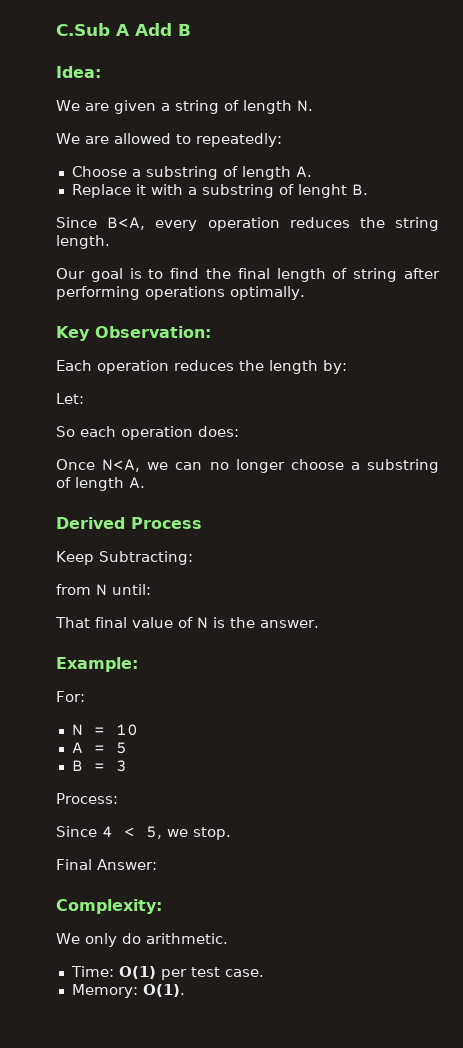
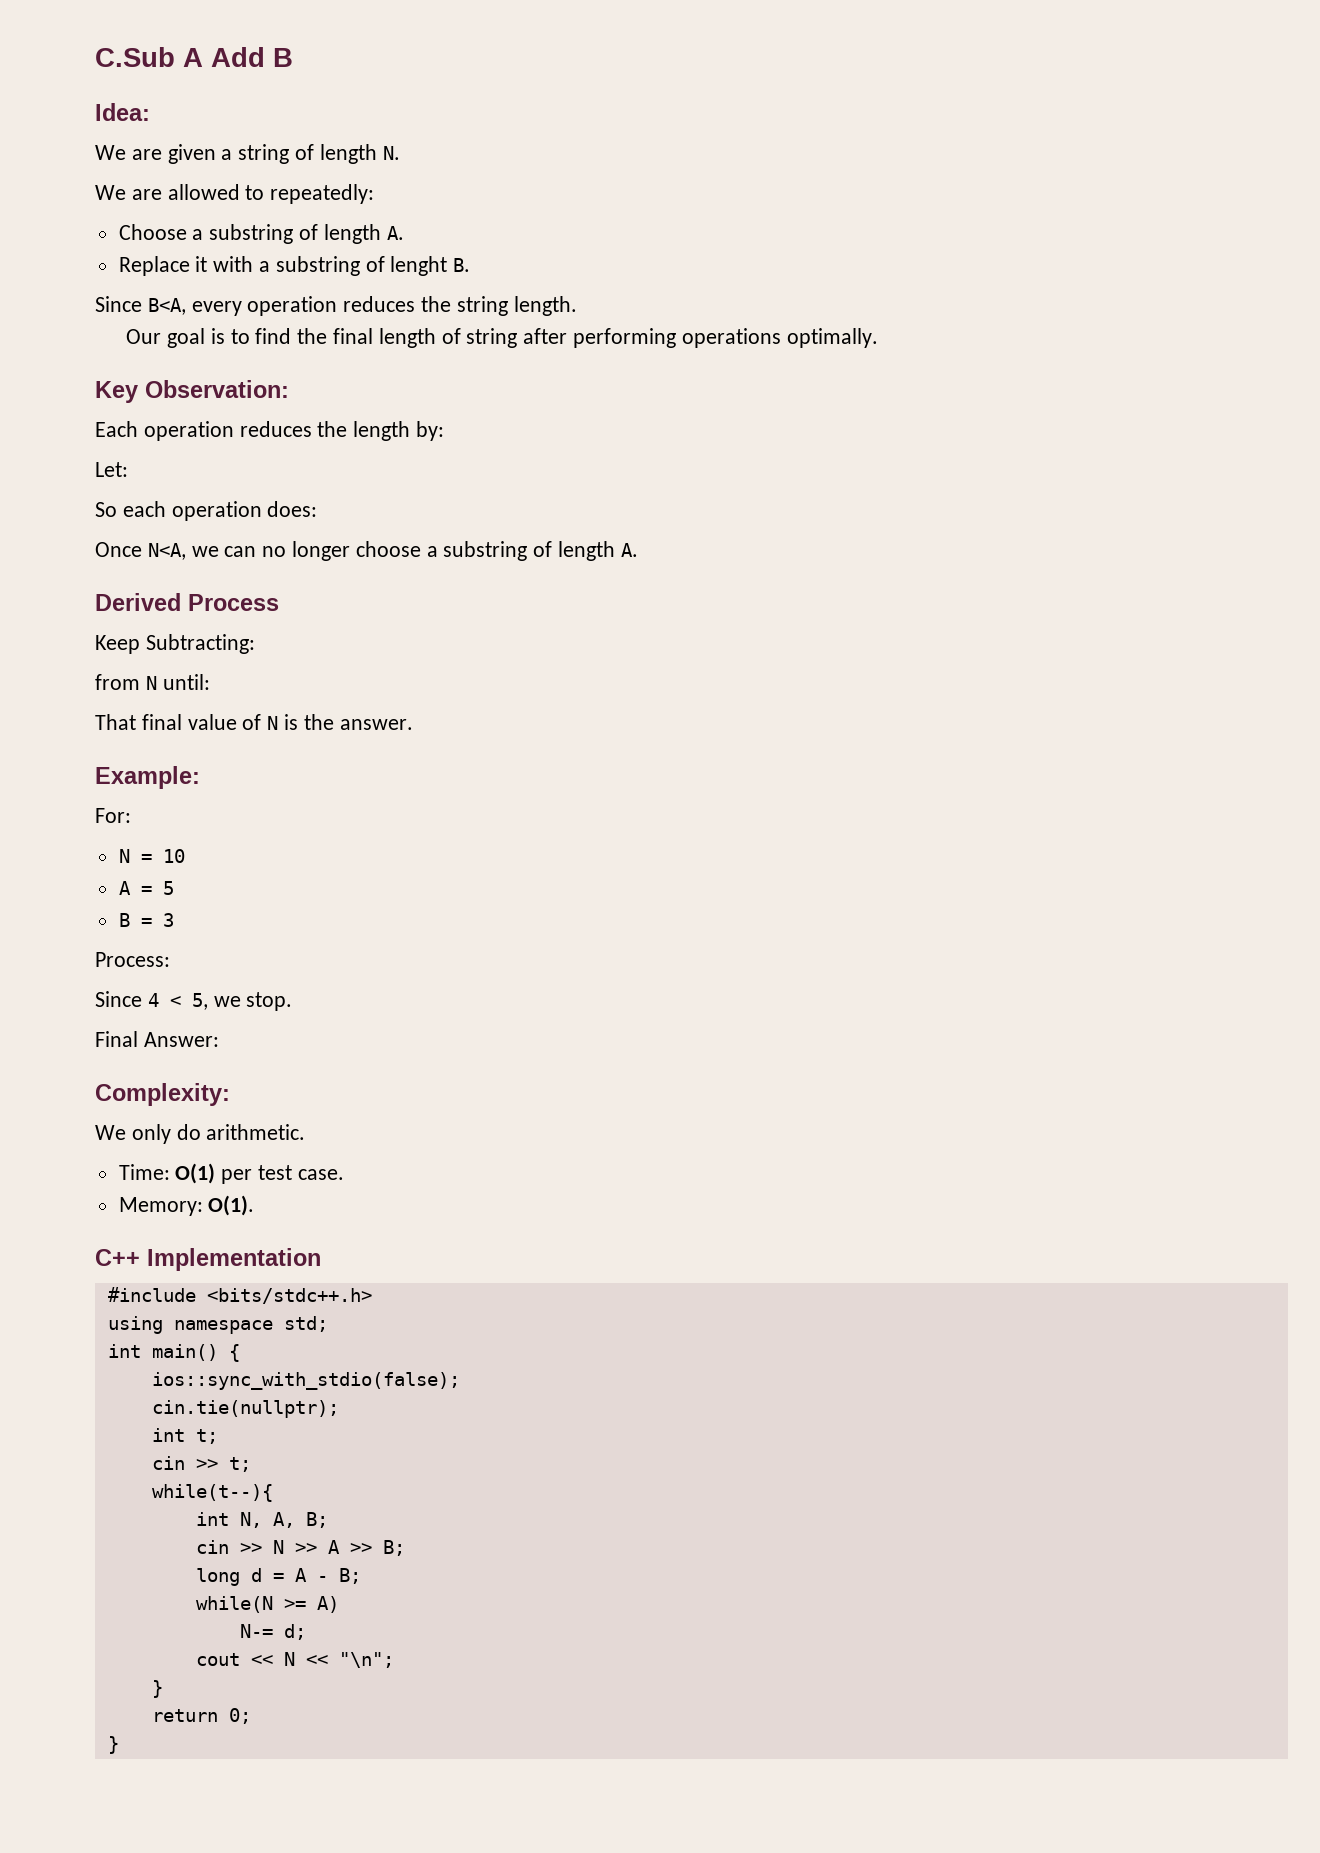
+ C++ Implementation
+ #include <bits/stdc++.h>
+ using namespace std;
+ int main() {
+ ios::sync_with_stdio(false);
+ cin.tie(nullptr);
+ int t;
+ cin >> t;
+ while(t--){
+ int N, A, B;
+ cin >> N >> A >> B;
+ long d = A - B;
+ while(N >= A)
+ N-= d;
+ cout << N << "\n";
+ }
+ return 0;
+ }

